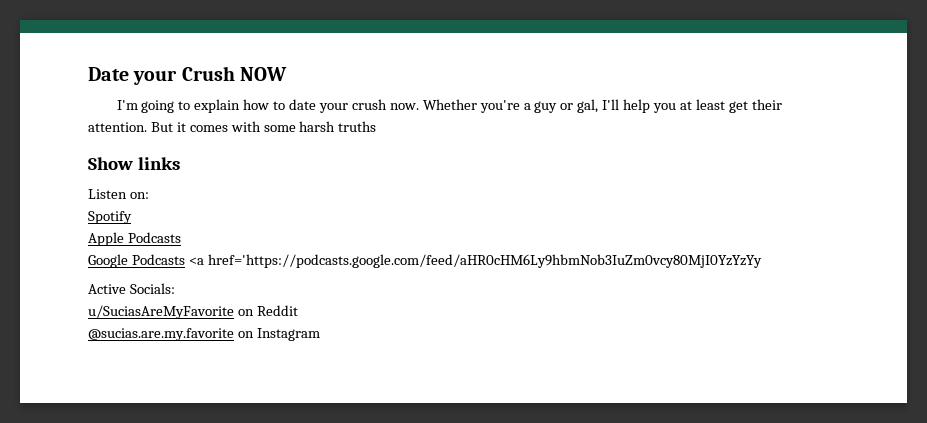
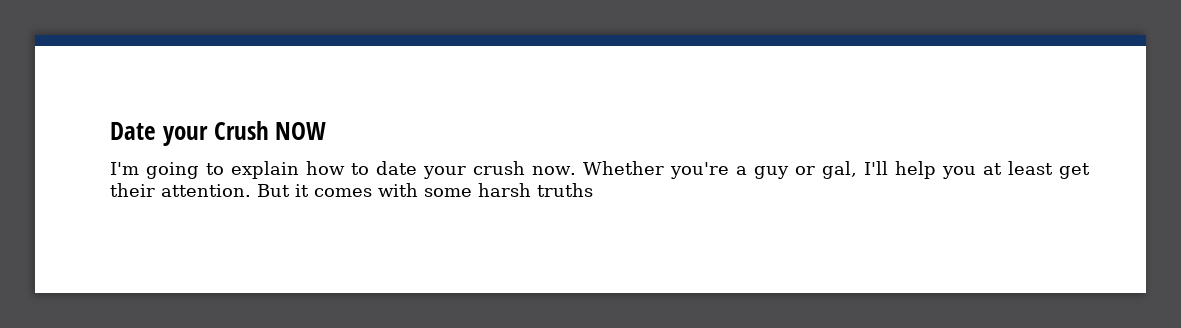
- Show links
- Listen on:
- Spotify
- Apple Podcasts
- Google Podcasts <a href='https://podcasts.google.com/feed/aHR0cHM6Ly9hbmNob3IuZm0vcy80MjI0YzYzYy
- Active Socials:
- u/SuciasAreMyFavorite on Reddit
- @sucias.are.my.favorite on Instagram

